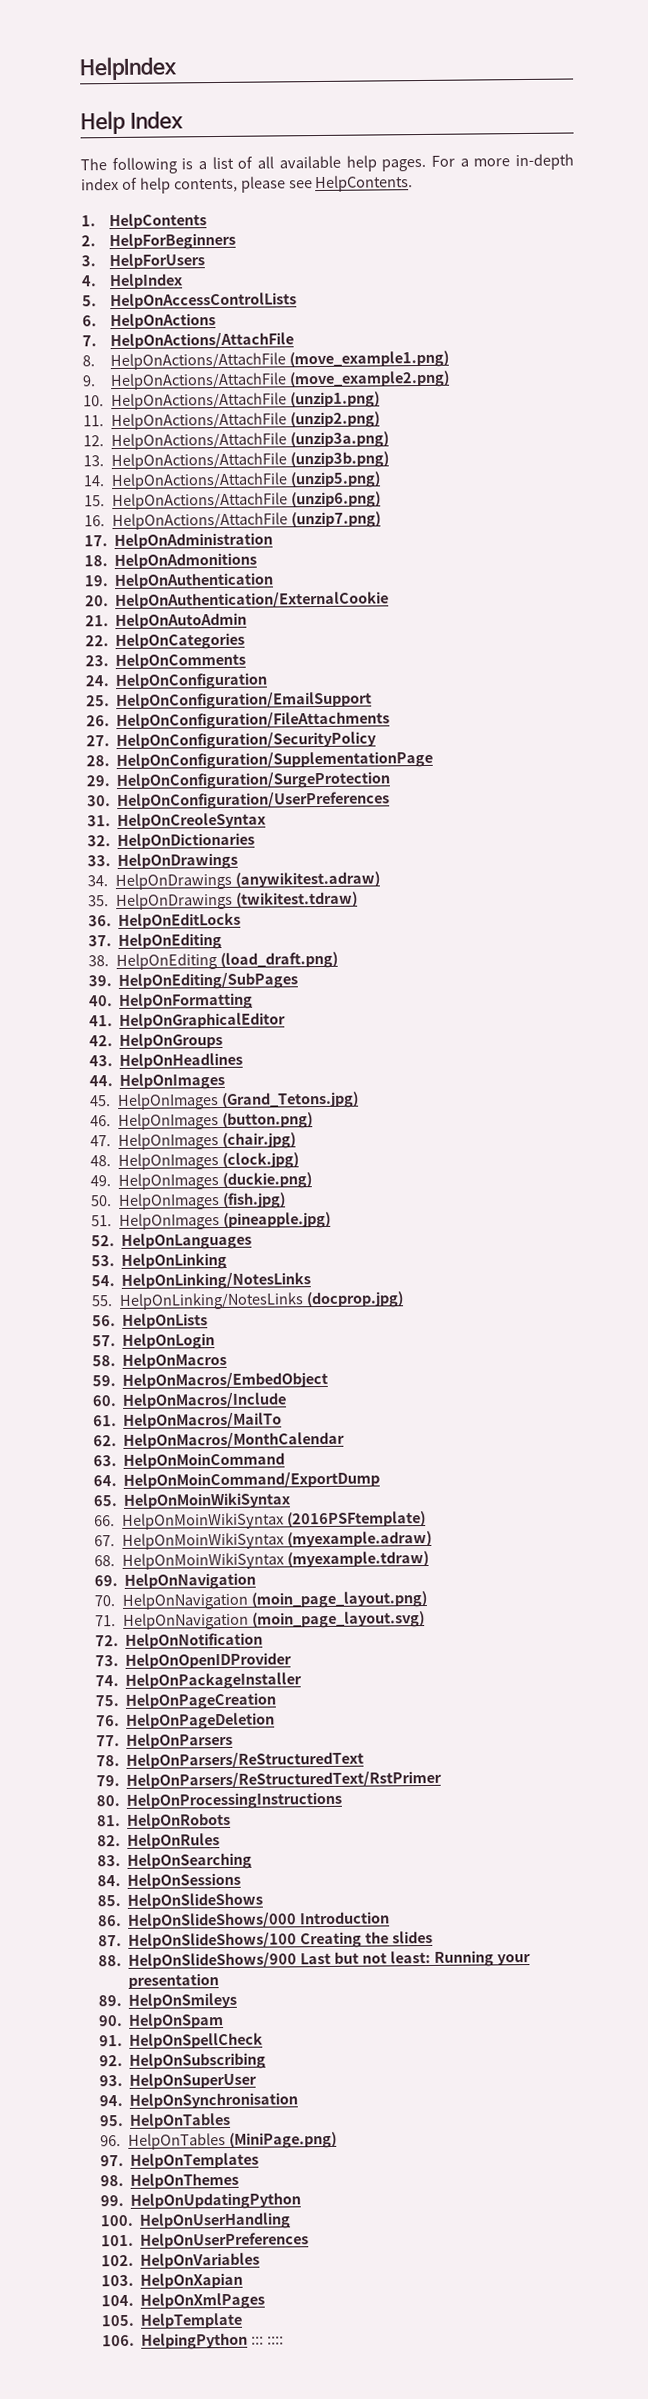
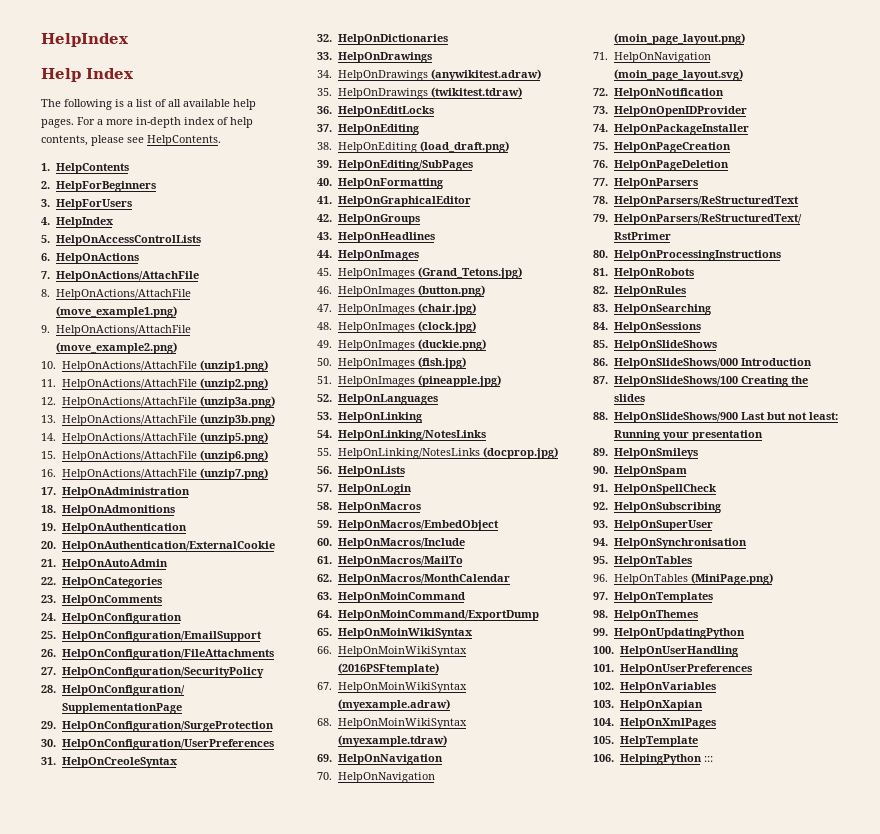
- 106. HelpingPython ::: ::::
+ 106. HelpingPython :::

